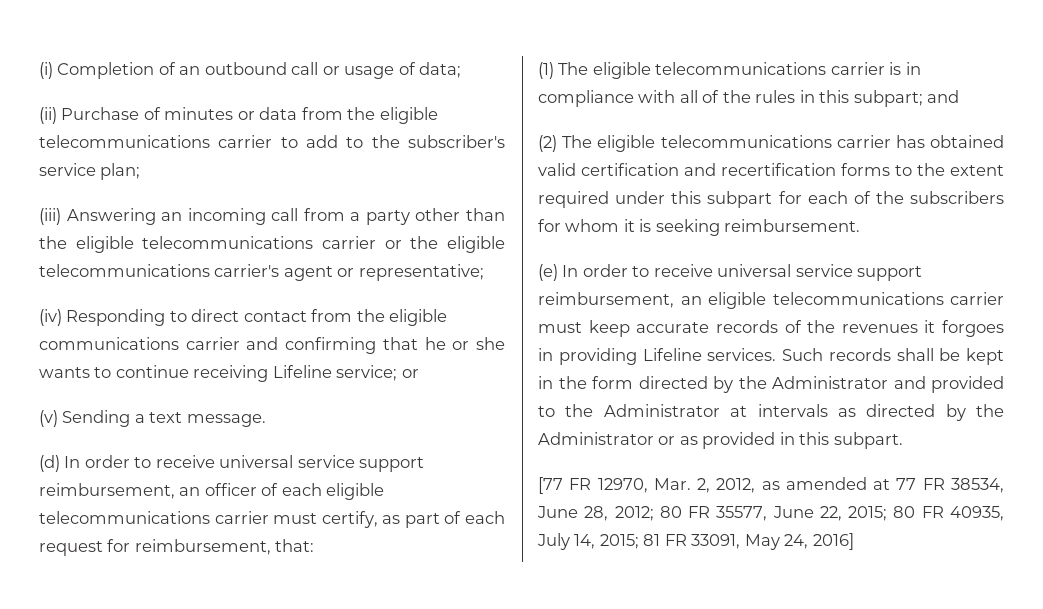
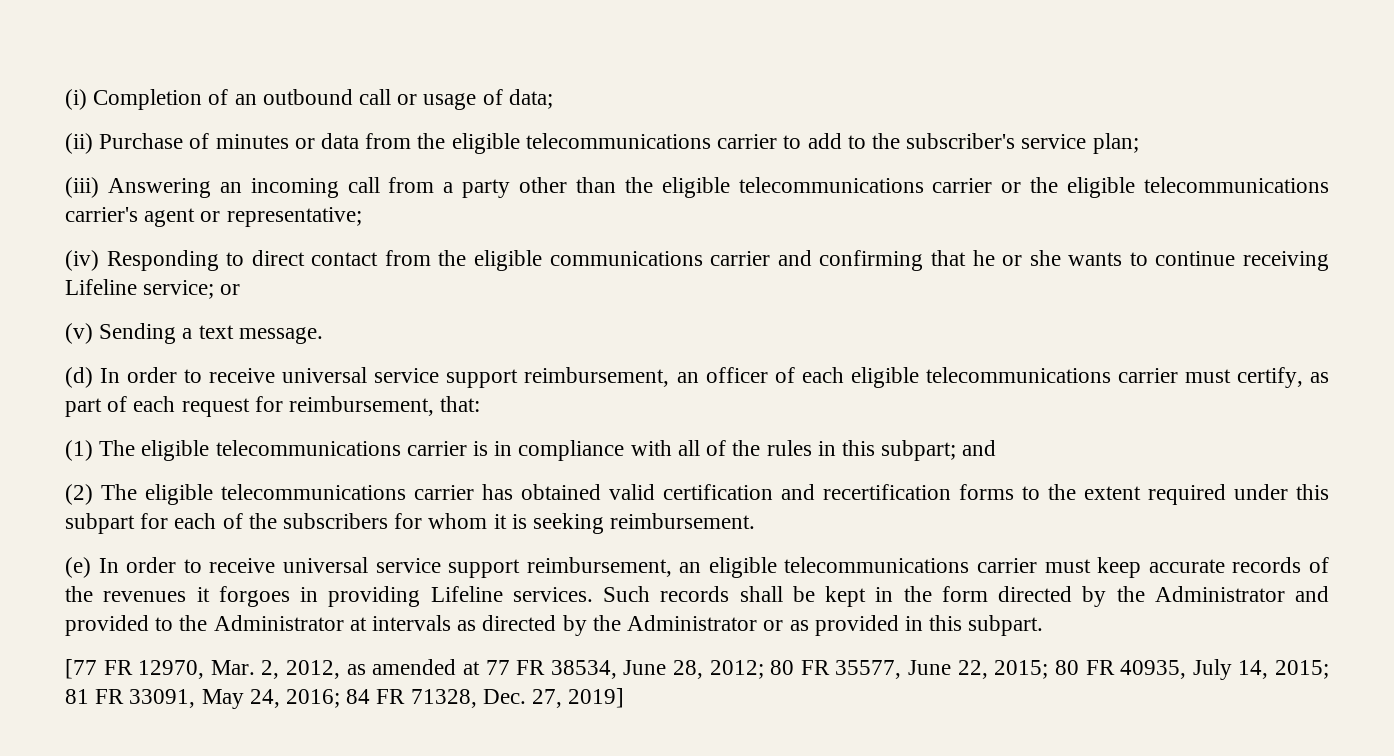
- [77 FR 12970, Mar. 2, 2012, as amended at 77 FR 38534, June 28, 2012; 80 FR 35577, June 22, 2015; 80 FR 40935, July 14, 2015; 81 FR 33091, May 24, 2016]
+ [77 FR 12970, Mar. 2, 2012, as amended at 77 FR 38534, June 28, 2012; 80 FR 35577, June 22, 2015; 80 FR 40935, July 14, 2015; 81 FR 33091, May 24, 2016; 84 FR 71328, Dec. 27, 2019]

